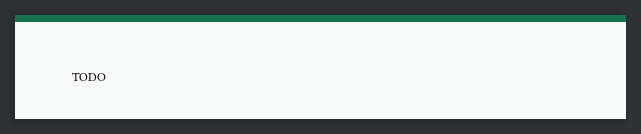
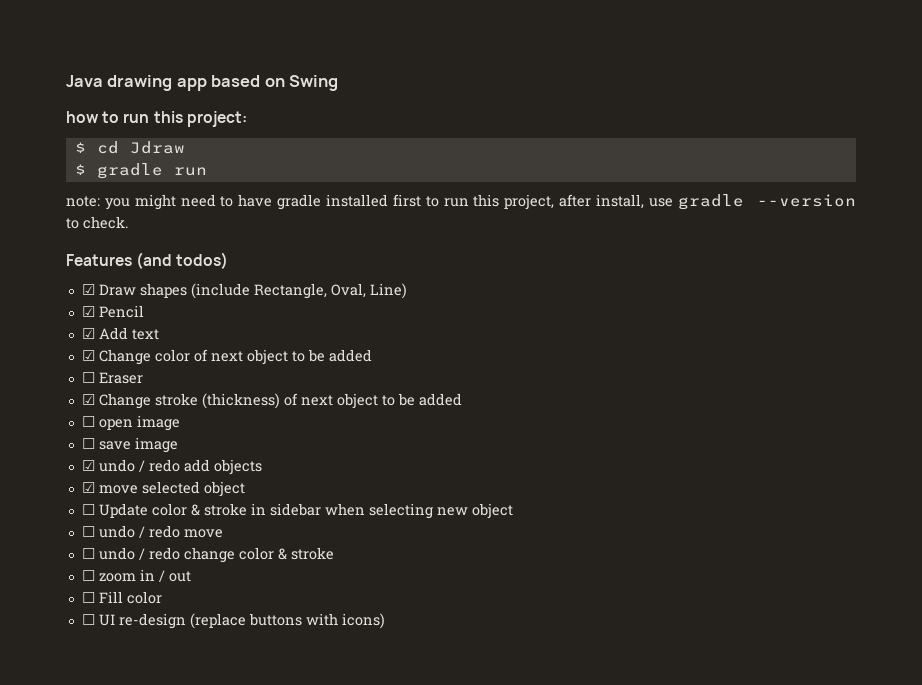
- TODO
+ Java drawing app based on Swing
+ how to run this project:
+ $ cd Jdraw
+ $ gradle run
+ note: you might need to have gradle installed first to run this project, after install, use gradle --version to check.
+ Features (and todos)
+ ☑ Draw shapes (include Rectangle, Oval, Line)
+ ☑ Pencil
+ ☑ Add text
+ ☑ Change color of next object to be added
+ ☐ Eraser
+ ☑ Change stroke (thickness) of next object to be added
+ ☐ open image
+ ☐ save image
+ ☑ undo / redo add objects
+ ☑ move selected object
+ ☐ Update color & stroke in sidebar when selecting new object
+ ☐ undo / redo move
+ ☐ undo / redo change color & stroke
+ ☐ zoom in / out
+ ☐ Fill color
+ ☐ UI re-design (replace buttons with icons)

